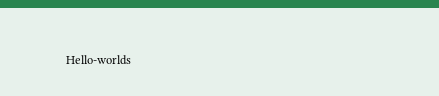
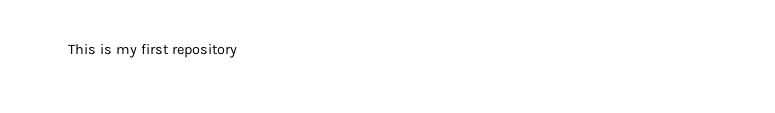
- Hello-worlds
+ This is my first repository

